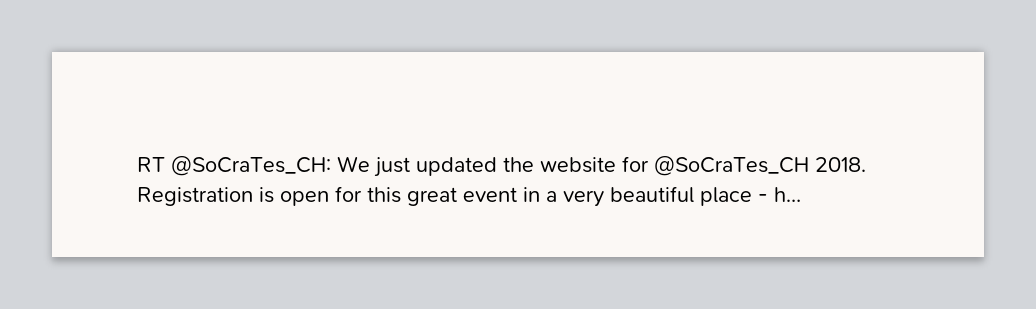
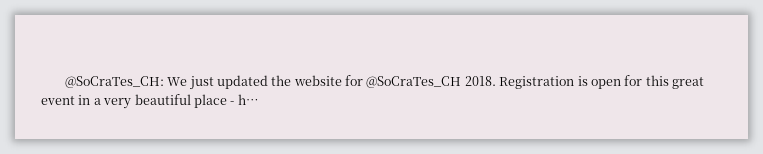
- RT @SoCraTes_CH: We just updated the website for @SoCraTes_CH 2018.
+ @SoCraTes_CH: We just updated the website for @SoCraTes_CH 2018.

